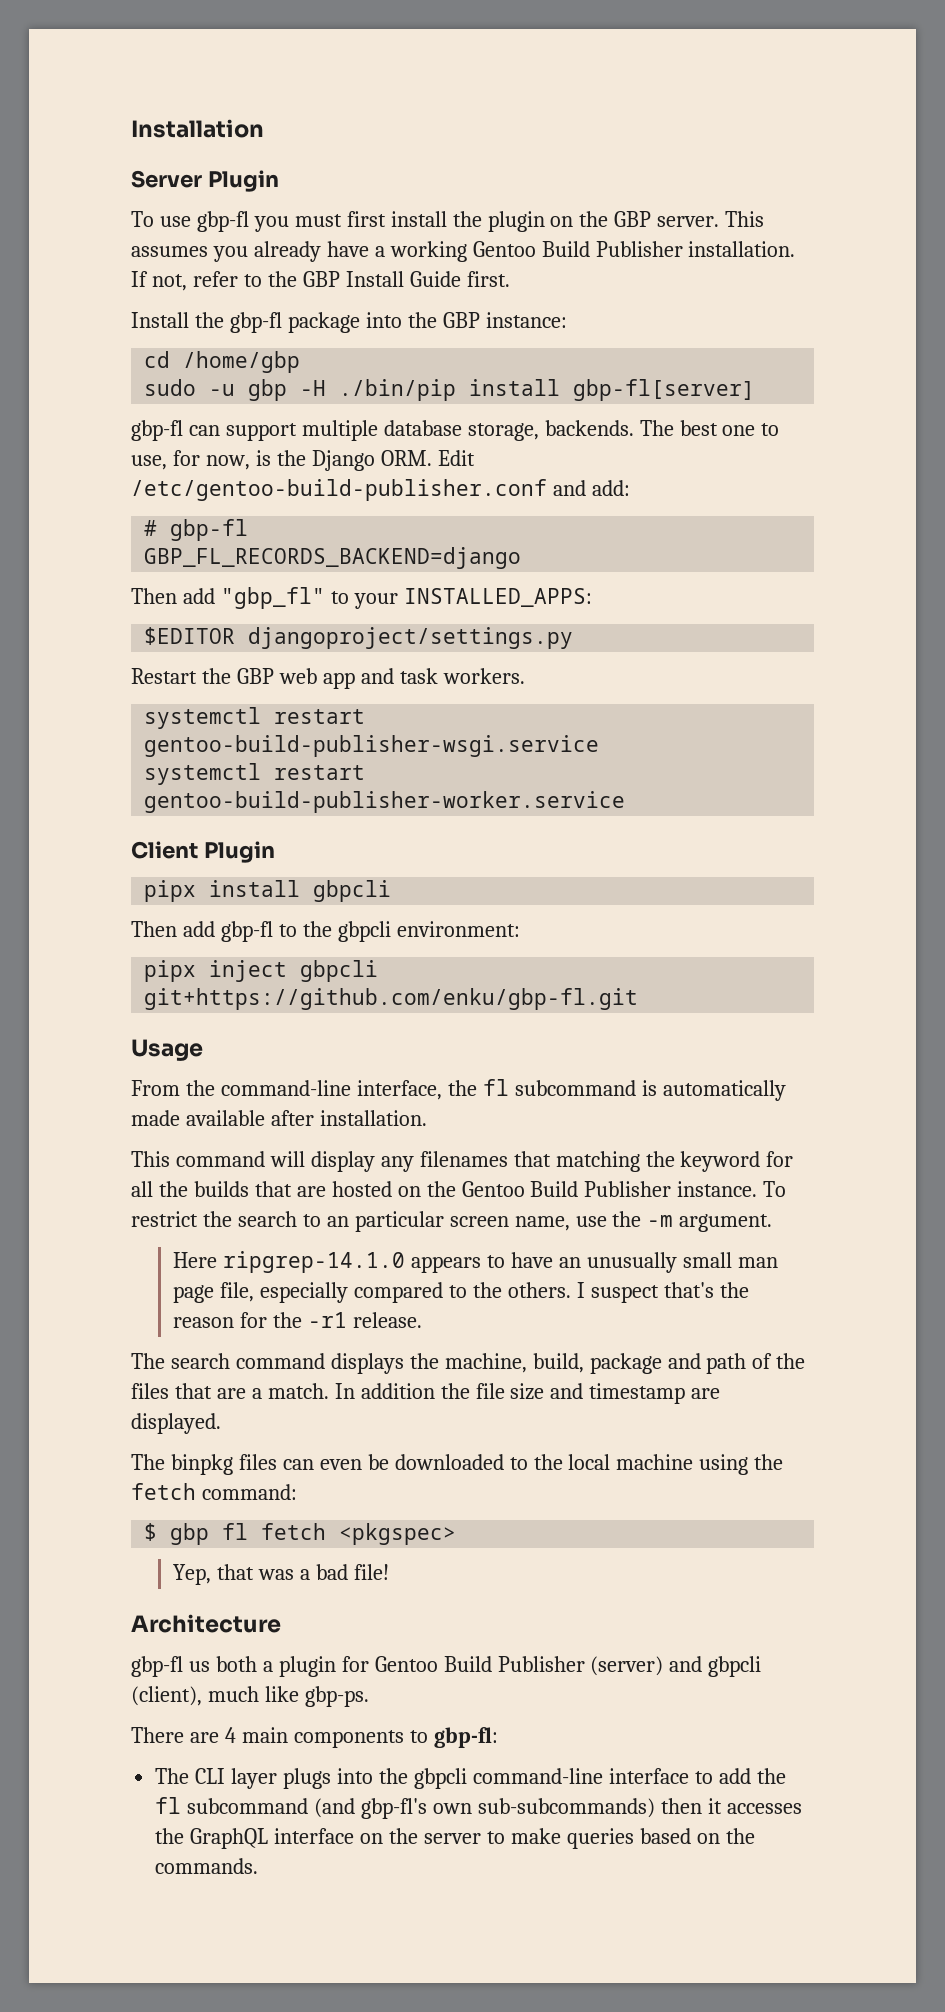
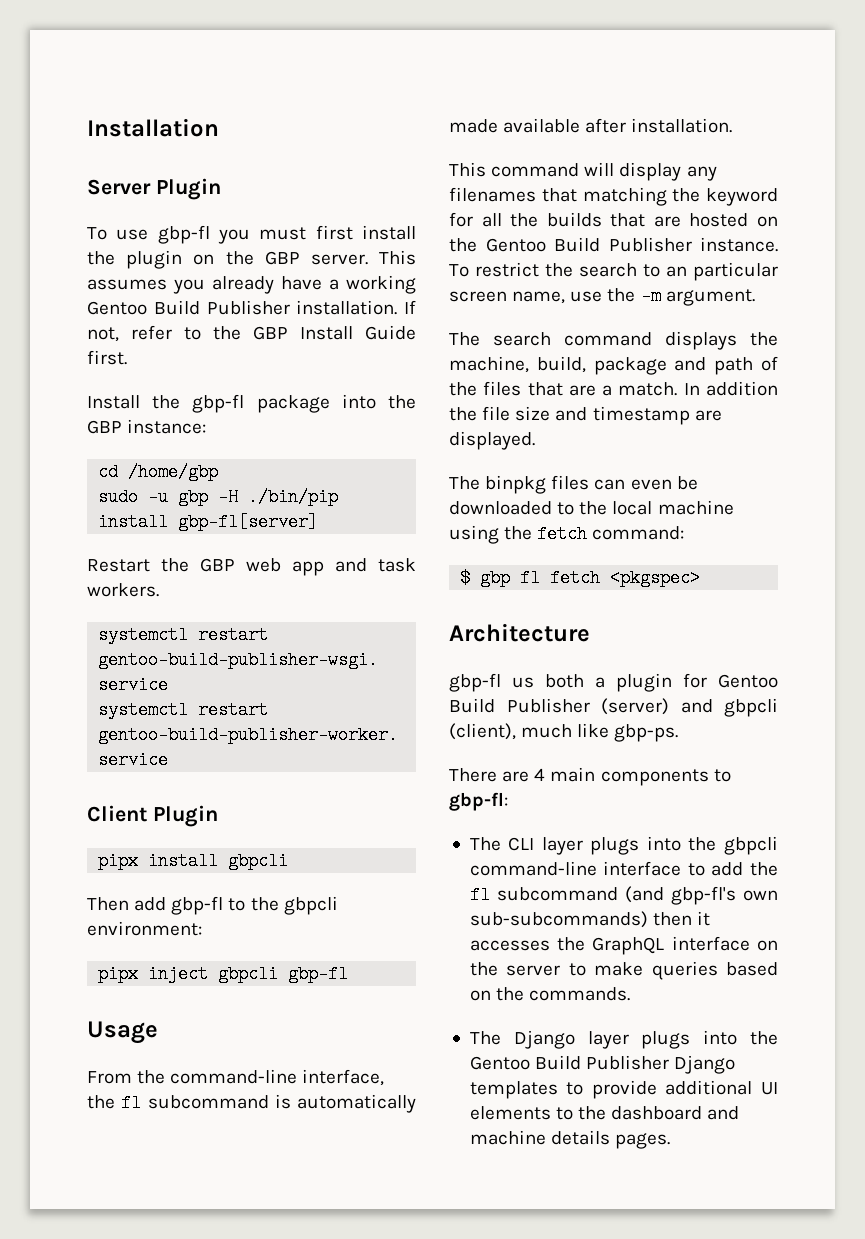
- gbp-fl can support multiple database storage, backends. The best one to use, for now, is the Django ORM. Edit /etc/gentoo-build-publisher.conf and add:
- # gbp-fl
- GBP_FL_RECORDS_BACKEND=django
- Then add "gbp_fl" to your INSTALLED_APPS:
- $EDITOR djangoproject/settings.py
- pipx inject gbpcli git+https://github.com/enku/gbp-fl.git
+ pipx inject gbpcli gbp-fl
- Here ripgrep-14.1.0 appears to have an unusually small man page file, especially compared to the others. I suspect that's the reason for the -r1 release.
- Yep, that was a bad file!
+ The Django layer plugs into the Gentoo Build Publisher Django templates to provide additional UI elements to the dashboard and machine details pages.

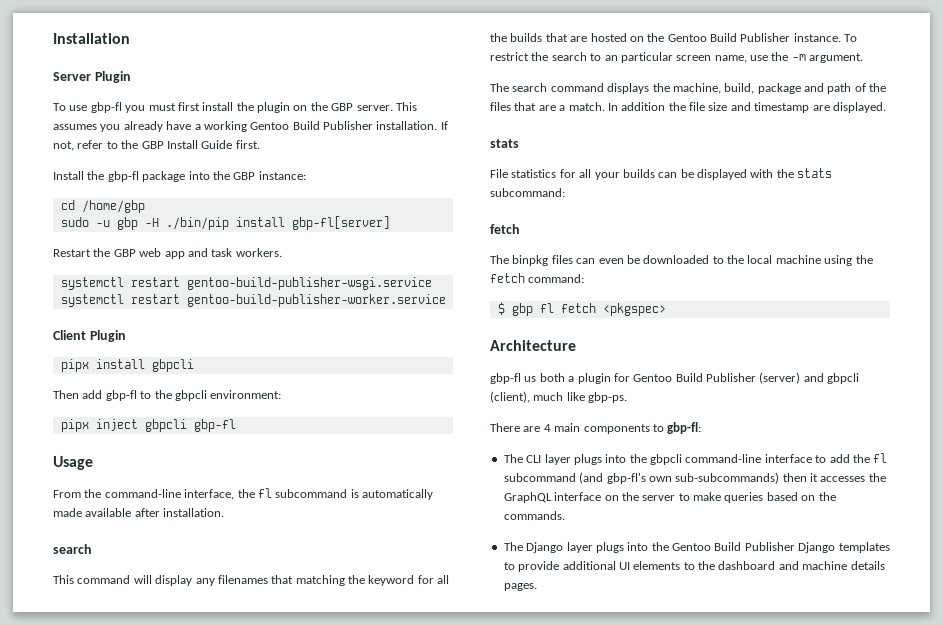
  From the command-line interface, the fl subcommand is automatically made available after installation.
+ search
  In addition the file size and timestamp are displayed.
+ stats
+ File statistics for all your builds can be displayed with the stats subcommand:
+ fetch

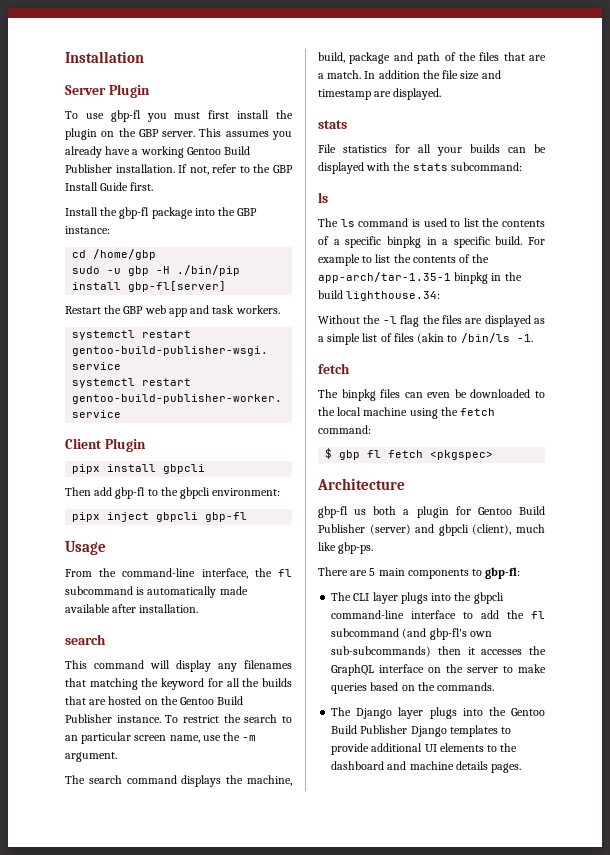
  File statistics for all your builds can be displayed with the stats subcommand:
+ ls
+ The ls command is used to list the contents of a specific binpkg in a specific build. For example to list the contents of the app-arch/tar-1.35-1 binpkg in the build lighthouse.34:
+ Without the -l flag the files are displayed as a simple list of files (akin to /bin/ls -1.
- There are 4 main components to gbp-fl:
+ There are 5 main components to gbp-fl:

